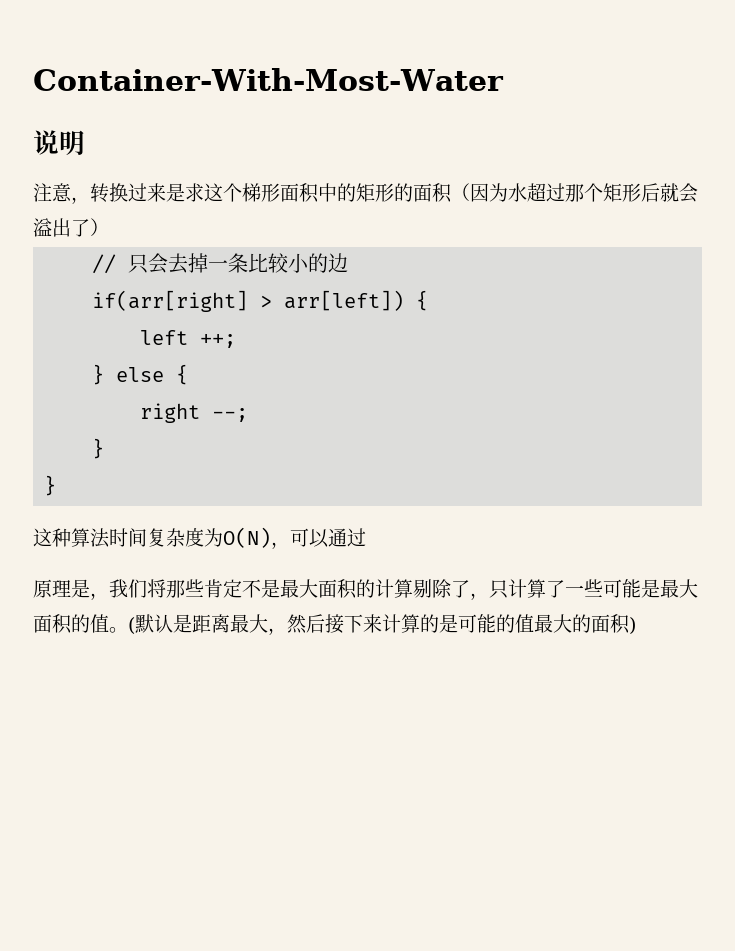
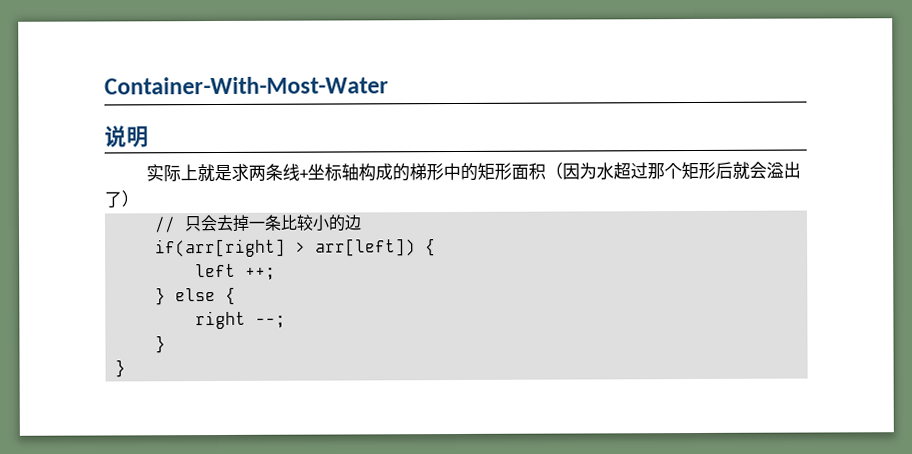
- 注意，转换过来是求这个梯形面积中的矩形的面积（因为水超过那个矩形后就会溢出了）
+ 实际上就是求两条线+坐标轴构成的梯形中的矩形面积（因为水超过那个矩形后就会溢出了）
- 这种算法时间复杂度为O(N)，可以通过
- 原理是，我们将那些肯定不是最大面积的计算剔除了，只计算了一些可能是最大面积的值。(默认是距离最大，然后接下来计算的是可能的值最大的面积)

